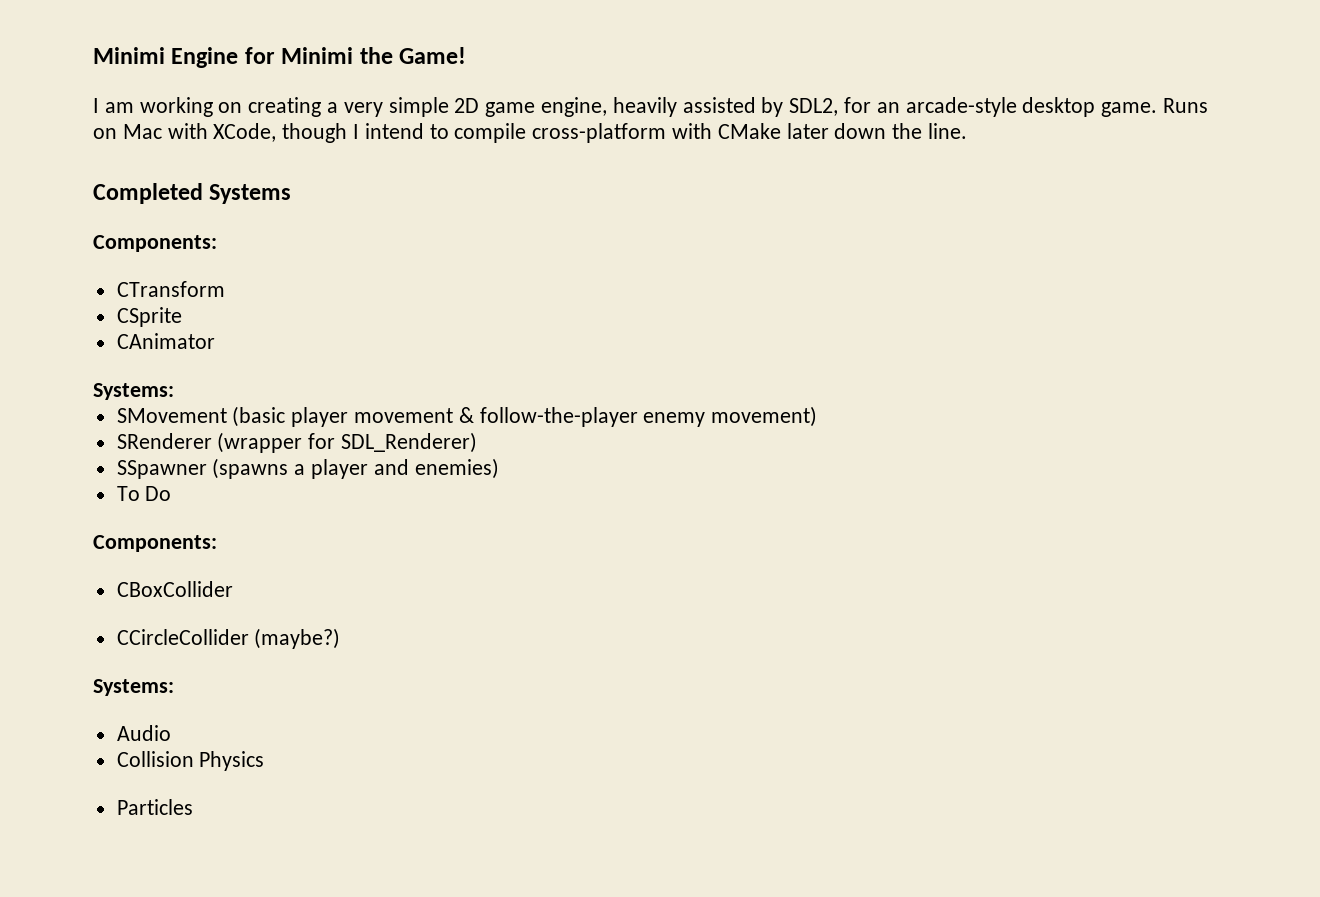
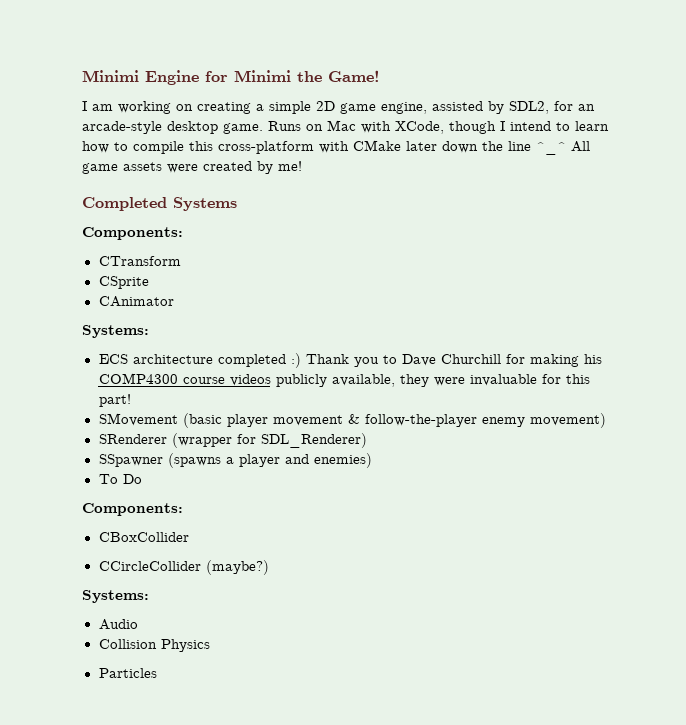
- I am working on creating a very simple 2D game engine, heavily assisted by SDL2, for an arcade-style desktop game.
+ I am working on creating a simple 2D game engine, assisted by SDL2, for an arcade-style desktop game.
- Runs on Mac with XCode, though I intend to compile cross-platform with CMake later down the line.
+ Runs on Mac with XCode, though I intend to learn how to compile this cross-platform with CMake later down the line ^_^ All game assets were created by me!
+ ECS architecture completed :) Thank you to Dave Churchill for making his COMP4300 course videos publicly available, they were invaluable for this part!

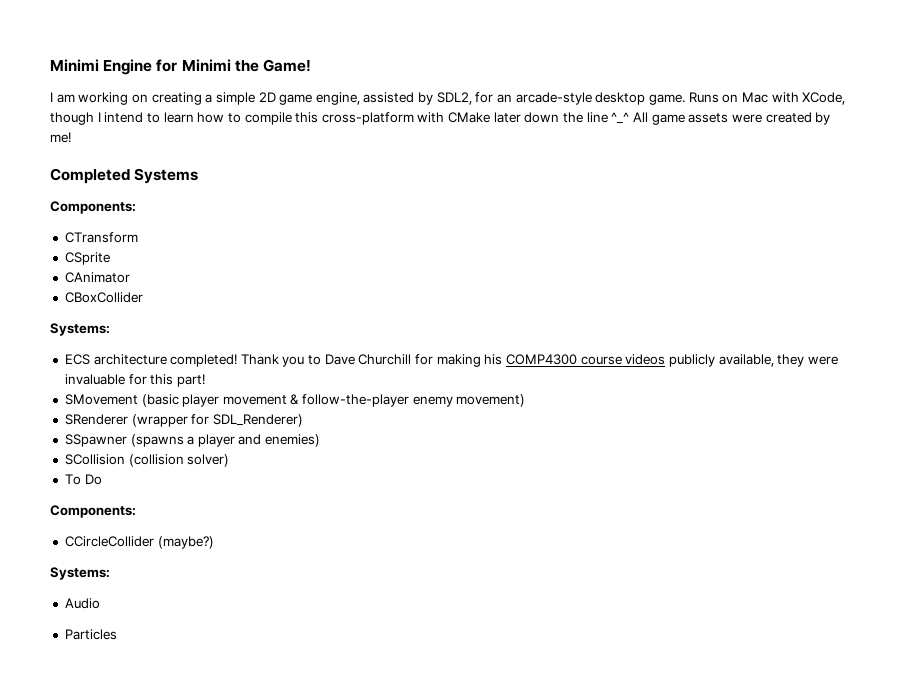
+ CBoxCollider
- ECS architecture completed :) Thank you to Dave Churchill for making his COMP4300 course videos publicly available, they were invaluable for this part!
+ ECS architecture completed! Thank you to Dave Churchill for making his COMP4300 course videos publicly available, they were invaluable for this part!
+ SCollision (collision solver)
- CBoxCollider
- Collision Physics

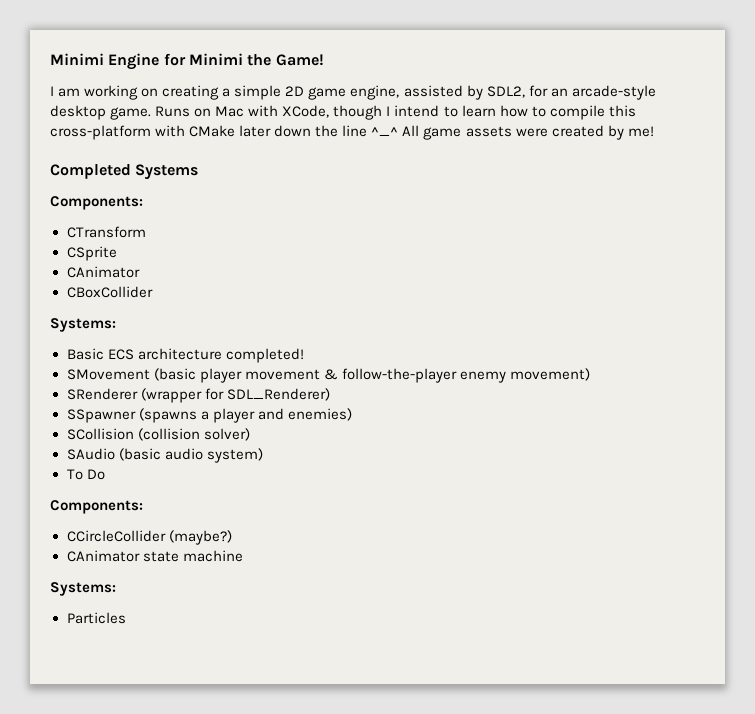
- ECS architecture completed! Thank you to Dave Churchill for making his COMP4300 course videos publicly available, they were invaluable for this part!
+ Basic ECS architecture completed!
+ SAudio (basic audio system)
  CCircleCollider (maybe?)
+ CAnimator state machine
  Systems:
- Audio

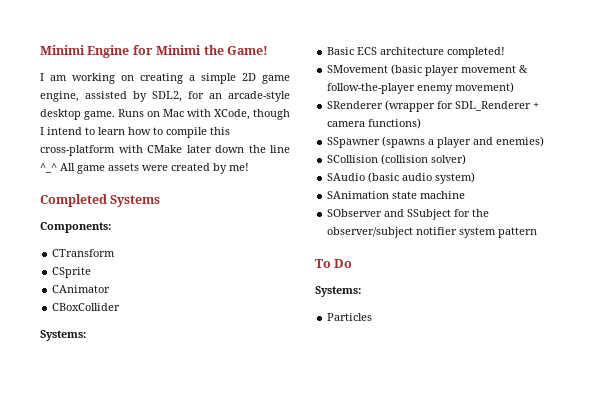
- SRenderer (wrapper for SDL_Renderer)
+ SRenderer (wrapper for SDL_Renderer + camera functions)
+ SAnimation state machine
+ SObserver and SSubject for the observer/subject notifier system pattern
  To Do
- Components:
- CCircleCollider (maybe?)
- CAnimator state machine

